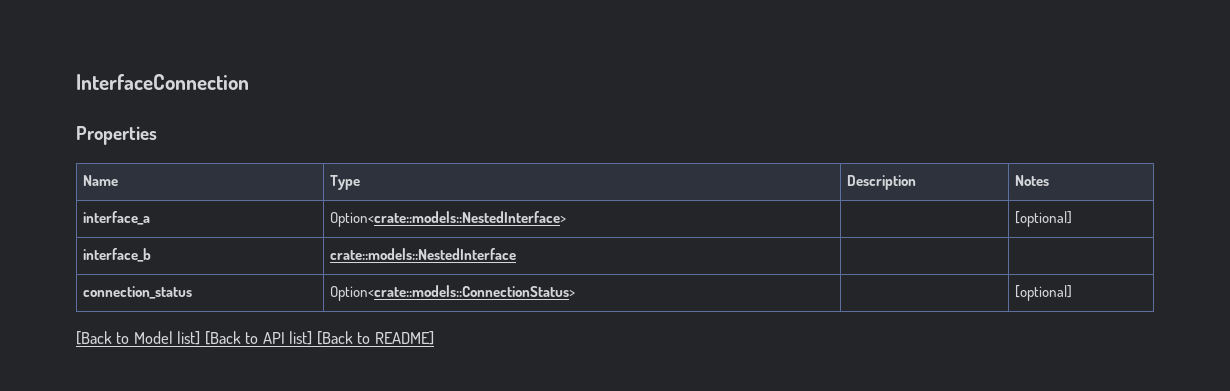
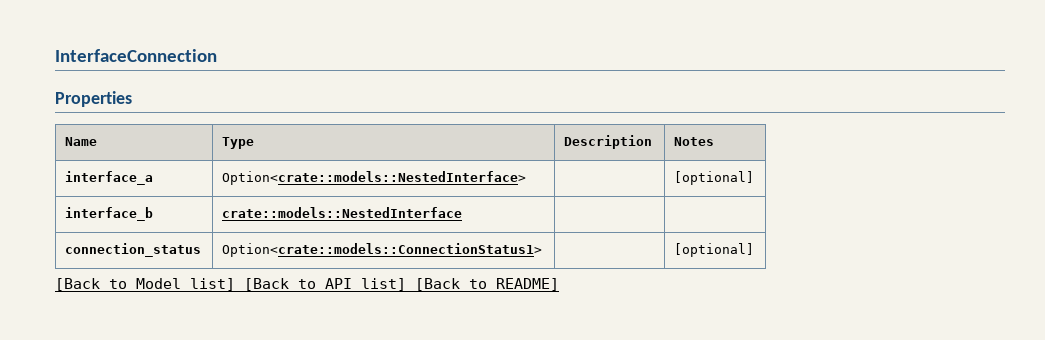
- connection_status | Option<crate::models::ConnectionStatus> | | [optional]
+ connection_status | Option<crate::models::ConnectionStatus1> | | [optional]

